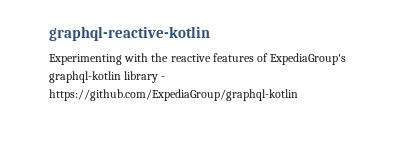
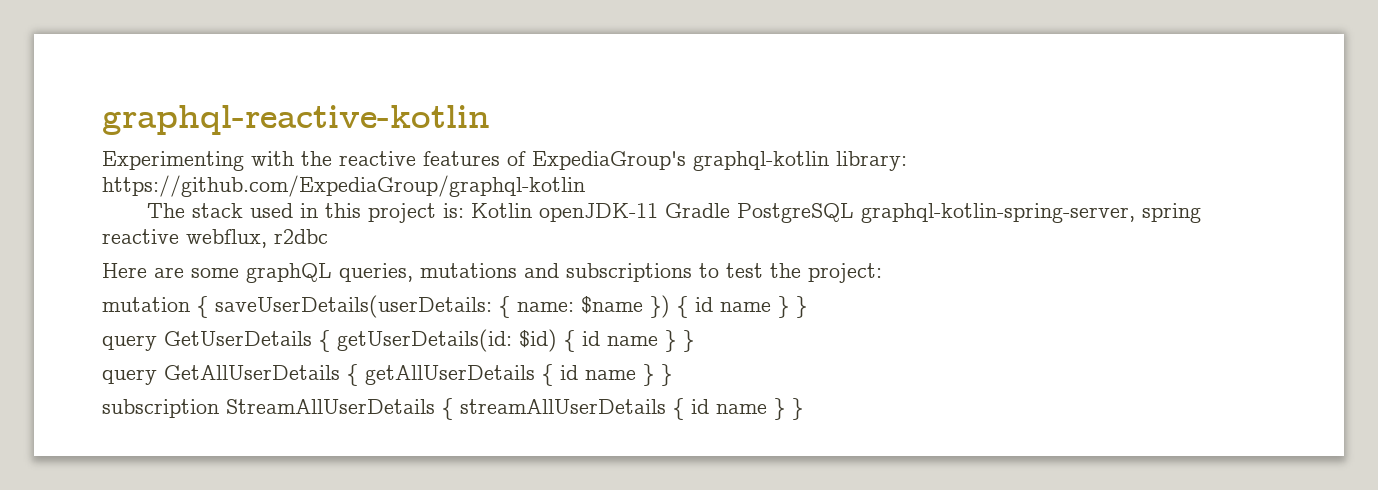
- Experimenting with the reactive features of ExpediaGroup's graphql-kotlin library - https://github.com/ExpediaGroup/graphql-kotlin
+ Experimenting with the reactive features of ExpediaGroup's graphql-kotlin library: https://github.com/ExpediaGroup/graphql-kotlin
+ The stack used in this project is: Kotlin openJDK-11 Gradle PostgreSQL graphql-kotlin-spring-server, spring reactive webflux, r2dbc
+ Here are some graphQL queries, mutations and subscriptions to test the project:
+ mutation { saveUserDetails(userDetails: { name: $name }) { id name } }
+ query GetUserDetails { getUserDetails(id: $id) { id name } }
+ query GetAllUserDetails { getAllUserDetails { id name } }
+ subscription StreamAllUserDetails { streamAllUserDetails { id name } }

